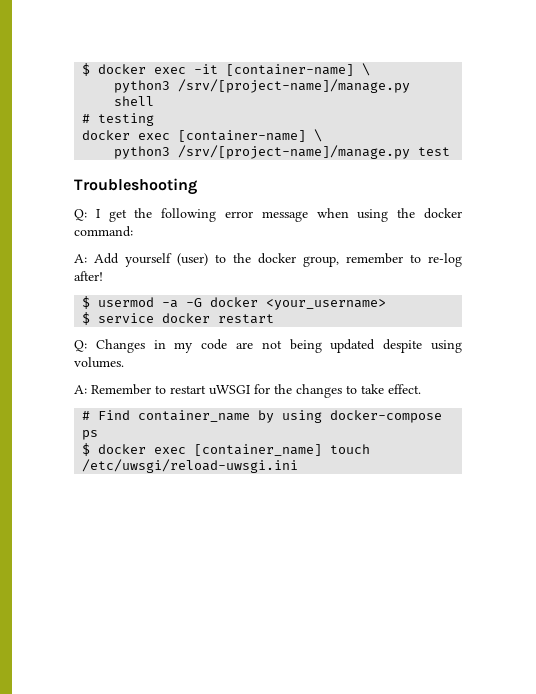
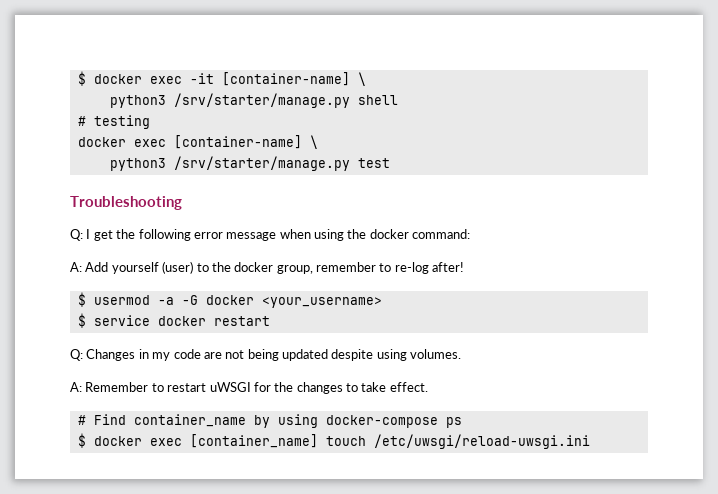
- python3 /srv/[project-name]/manage.py shell
+ python3 /srv/starter/manage.py shell
- python3 /srv/[project-name]/manage.py test
+ python3 /srv/starter/manage.py test

